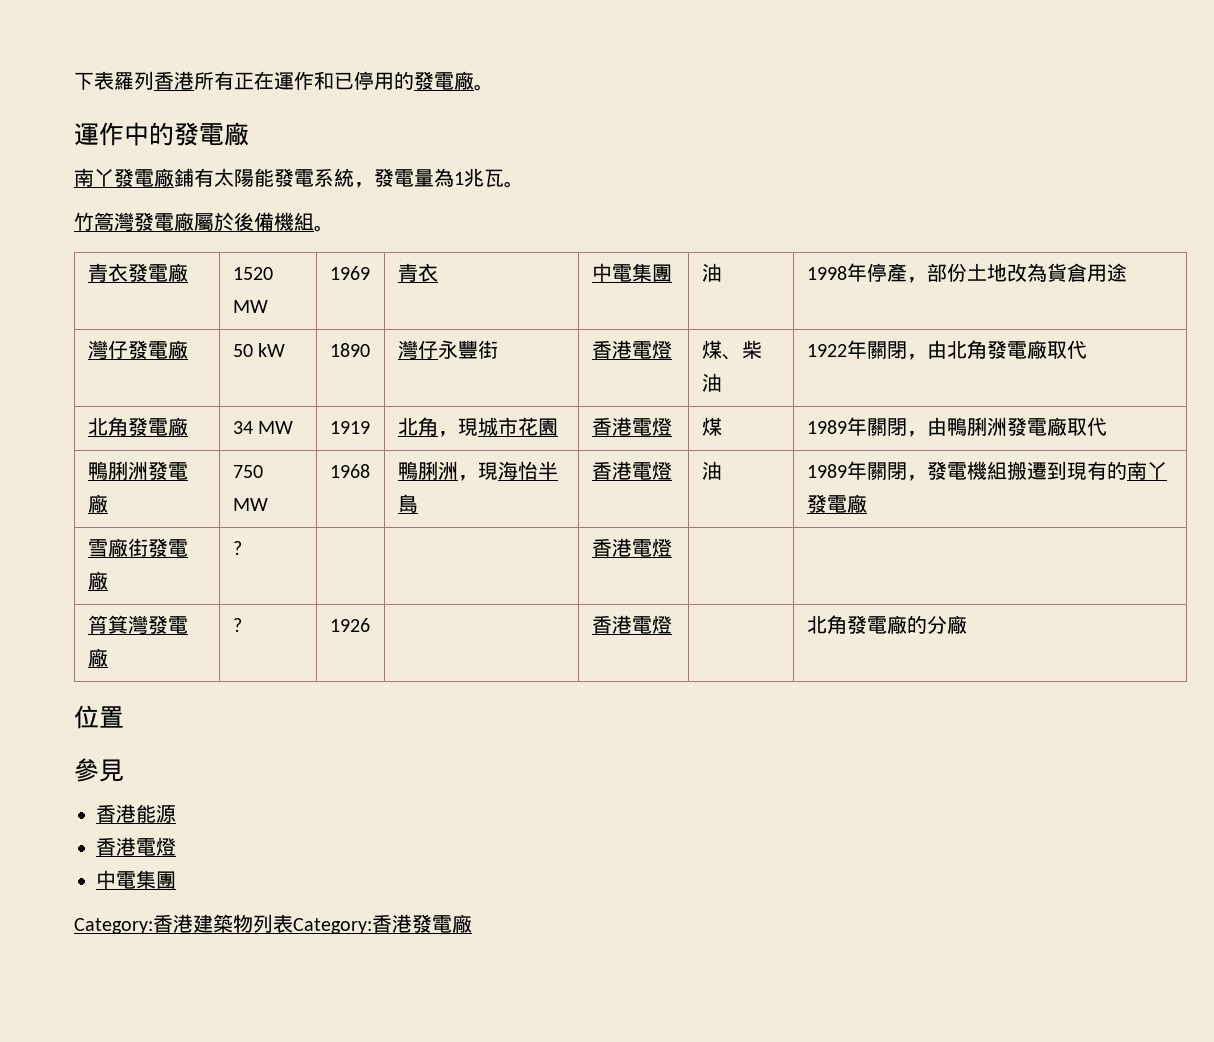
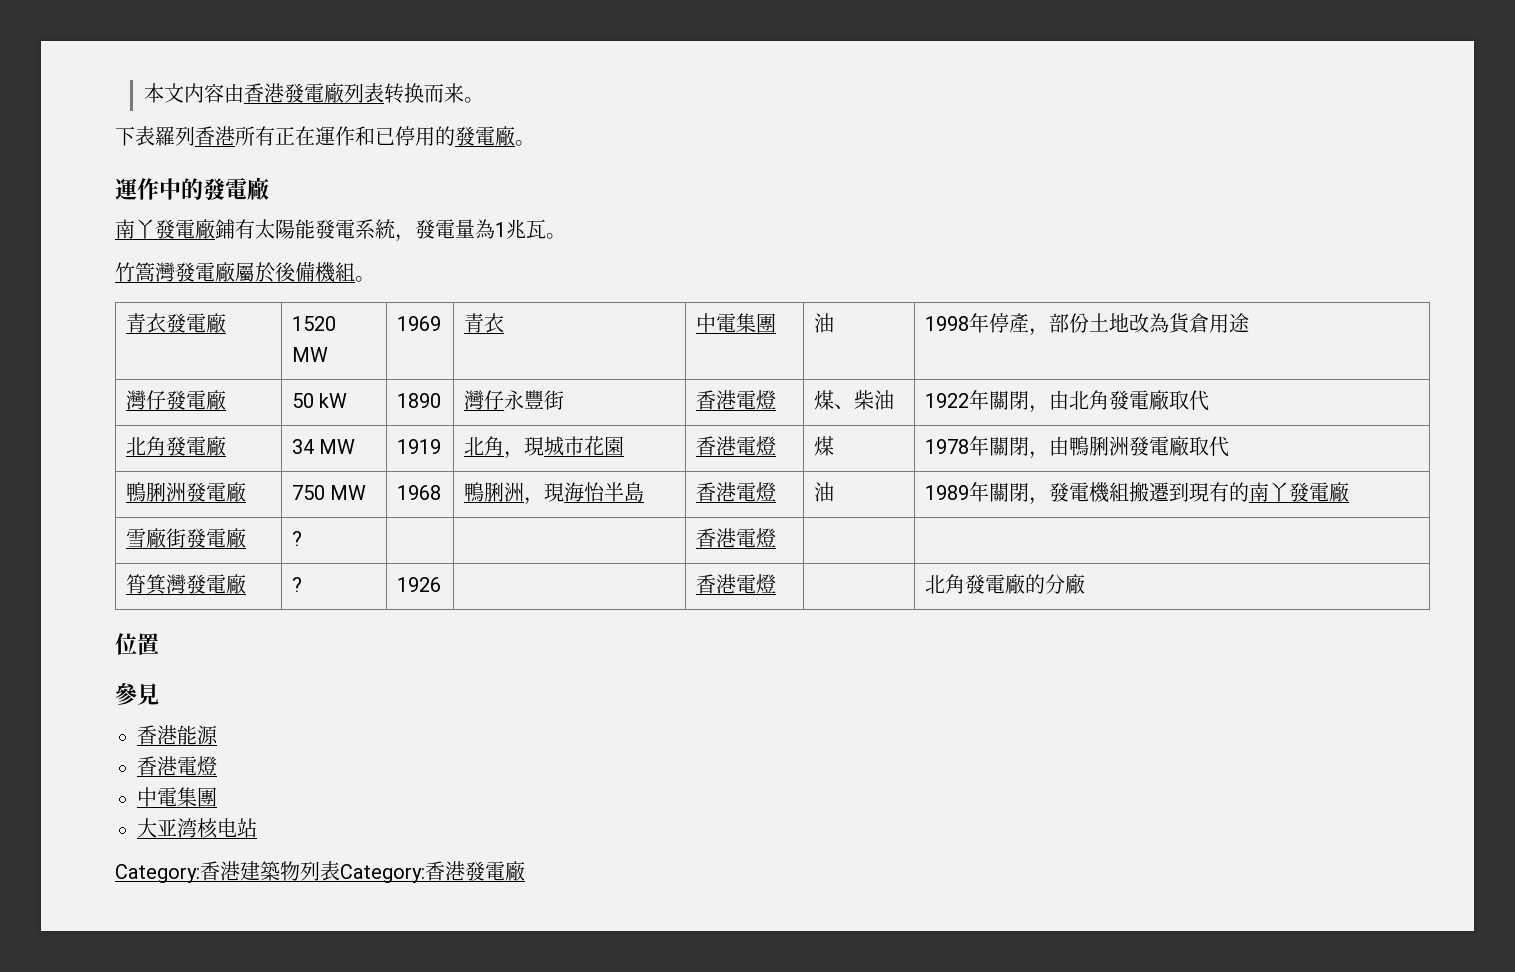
+ 本文内容由香港發電廠列表转换而来。
- 北角發電廠 | 34 MW | 1919 | 北角，現城市花園 | 香港電燈 | 煤 | 1989年關閉，由鴨脷洲發電廠取代
+ 北角發電廠 | 34 MW | 1919 | 北角，現城市花園 | 香港電燈 | 煤 | 1978年關閉，由鴨脷洲發電廠取代
+ 大亚湾核电站

